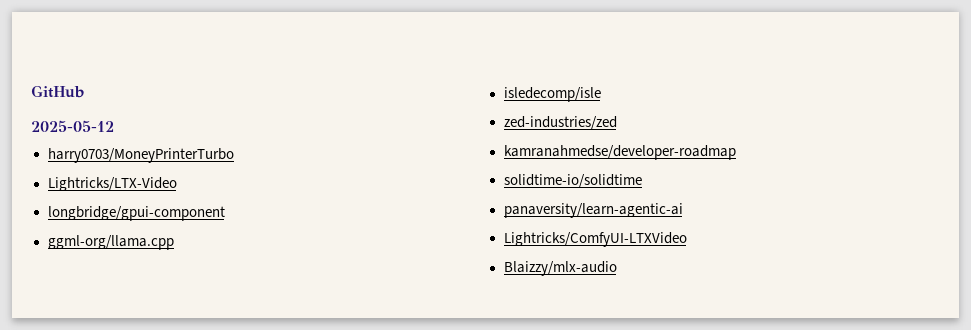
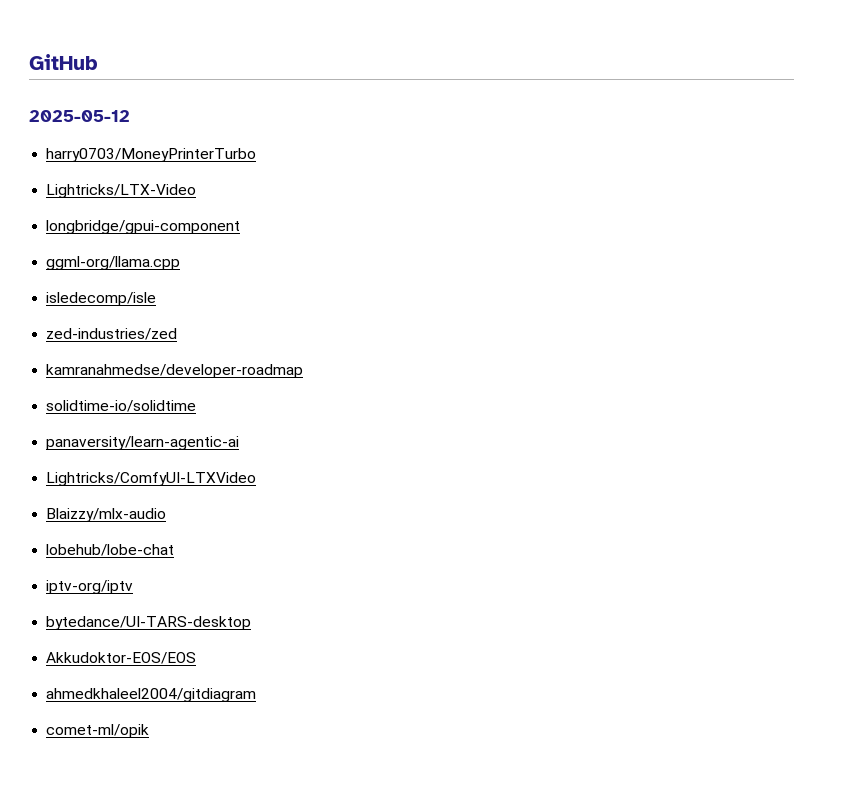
+ lobehub/lobe-chat
+ iptv-org/iptv
+ bytedance/UI-TARS-desktop
+ Akkudoktor-EOS/EOS
+ ahmedkhaleel2004/gitdiagram
+ comet-ml/opik

